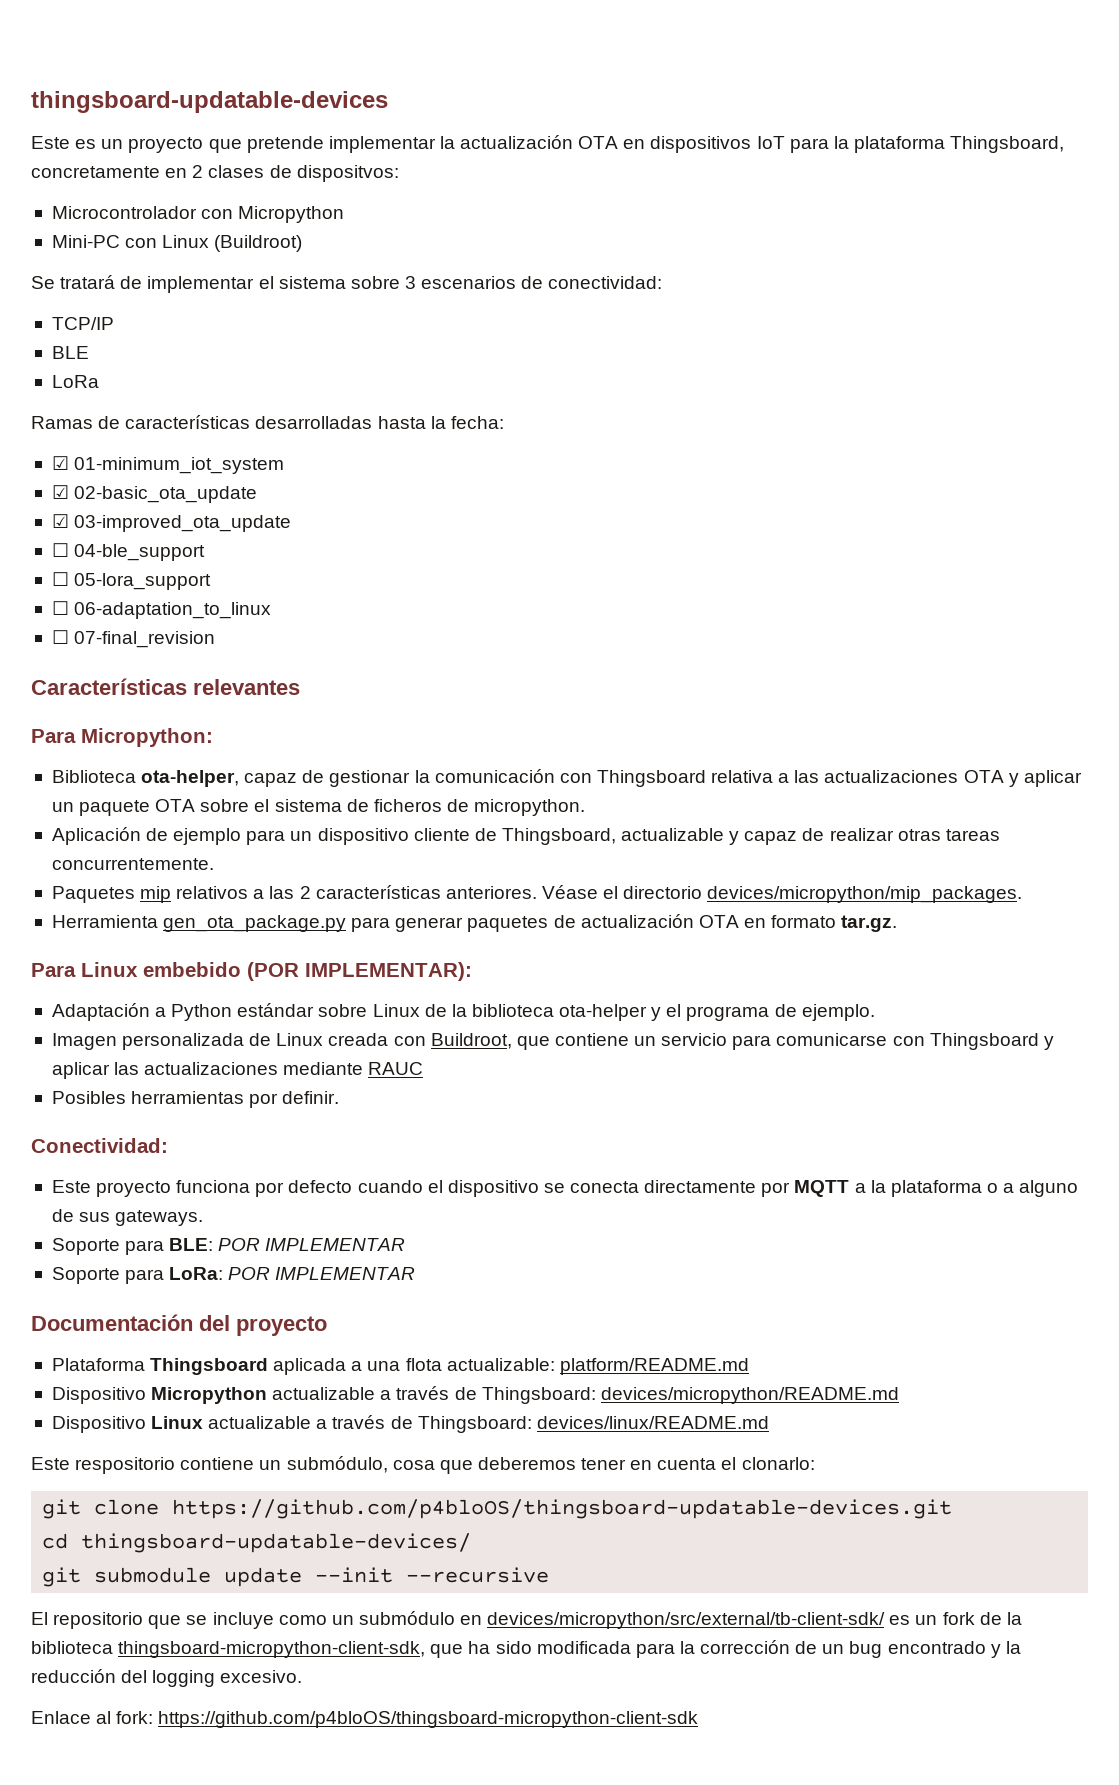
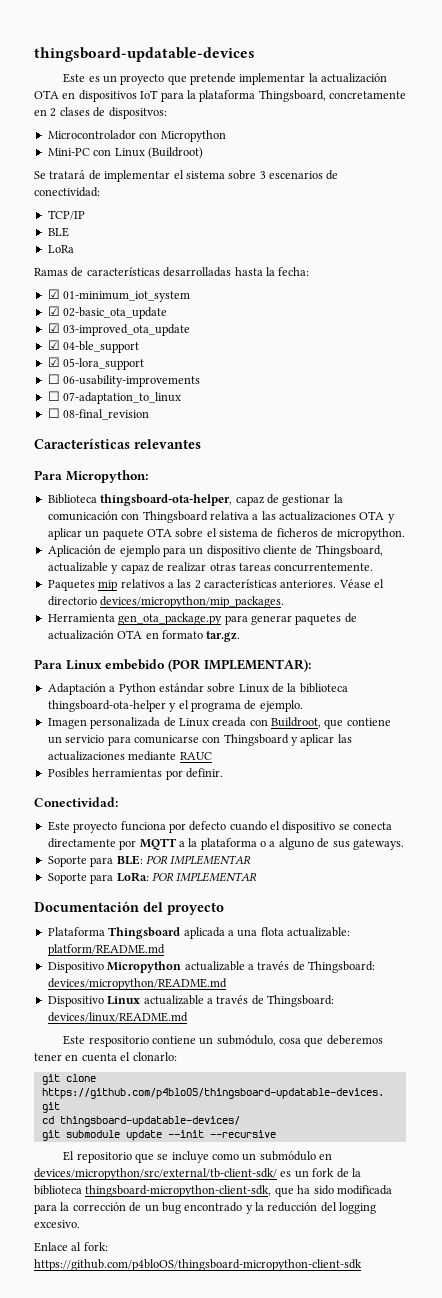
- ☐ 04-ble_support
+ ☑ 04-ble_support
- ☐ 05-lora_support
+ ☑ 05-lora_support
- ☐ 06-adaptation_to_linux
- ☐ 07-final_revision
+ ☐ 06-usability-improvements
+ ☐ 07-adaptation_to_linux
+ ☐ 08-final_revision
- Biblioteca ota-helper, capaz de gestionar la comunicación con Thingsboard relativa a las actualizaciones OTA y aplicar un paquete OTA sobre el sistema de ficheros de micropython.
+ Biblioteca thingsboard-ota-helper, capaz de gestionar la comunicación con Thingsboard relativa a las actualizaciones OTA y aplicar un paquete OTA sobre el sistema de ficheros de micropython.
- Adaptación a Python estándar sobre Linux de la biblioteca ota-helper y el programa de ejemplo.
+ Adaptación a Python estándar sobre Linux de la biblioteca thingsboard-ota-helper y el programa de ejemplo.

